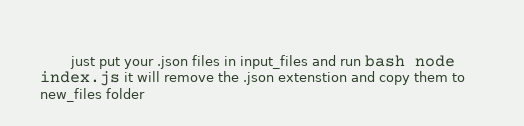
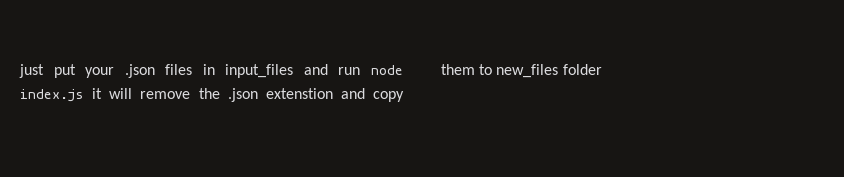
- just put your .json files in input_files and run bash node index.js it will remove the .json extenstion and copy them to new_files folder
+ just put your .json files in input_files and run node index.js it will remove the .json extenstion and copy them to new_files folder

